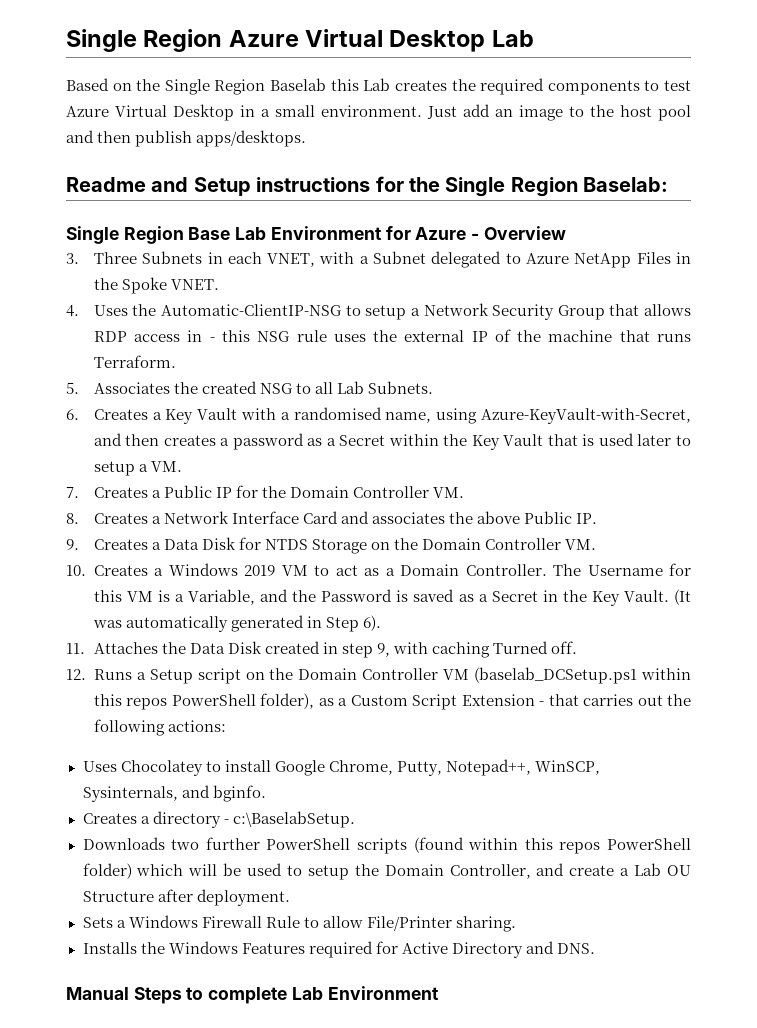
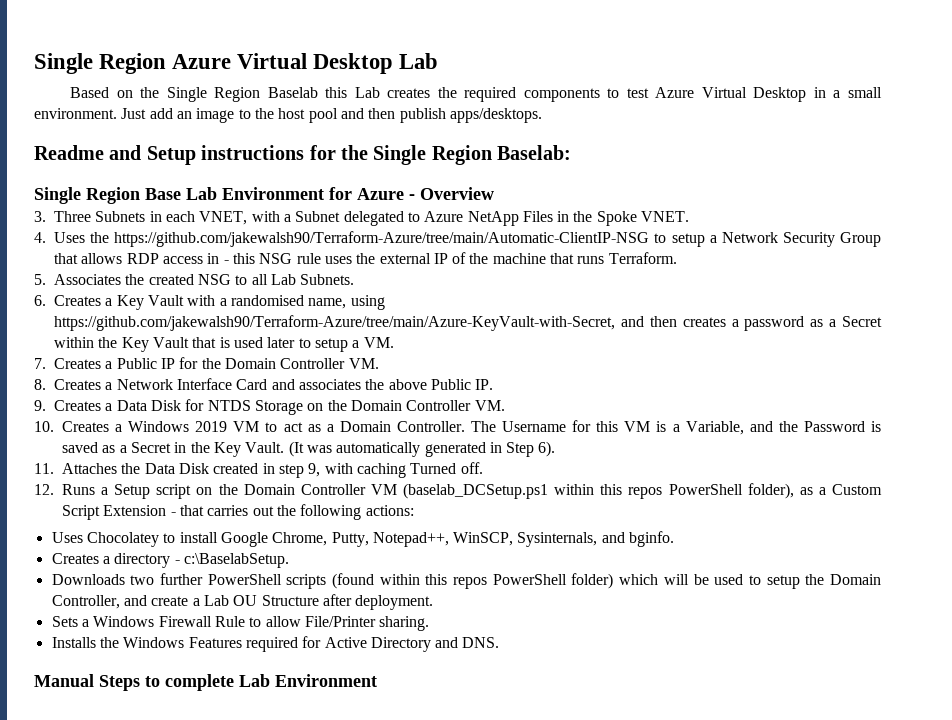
- 4. Uses the Automatic-ClientIP-NSG to setup a Network Security Group that allows RDP access in - this NSG rule uses the external IP of the machine that runs Terraform.
+ 4. Uses the https://github.com/jakewalsh90/Terraform-Azure/tree/main/Automatic-ClientIP-NSG to setup a Network Security Group that allows RDP access in - this NSG rule uses the external IP of the machine that runs Terraform.
- 6. Creates a Key Vault with a randomised name, using Azure-KeyVault-with-Secret, and then creates a password as a Secret within the Key Vault that is used later to setup a VM.
+ 6. Creates a Key Vault with a randomised name, using https://github.com/jakewalsh90/Terraform-Azure/tree/main/Azure-KeyVault-with-Secret, and then creates a password as a Secret within the Key Vault that is used later to setup a VM.

